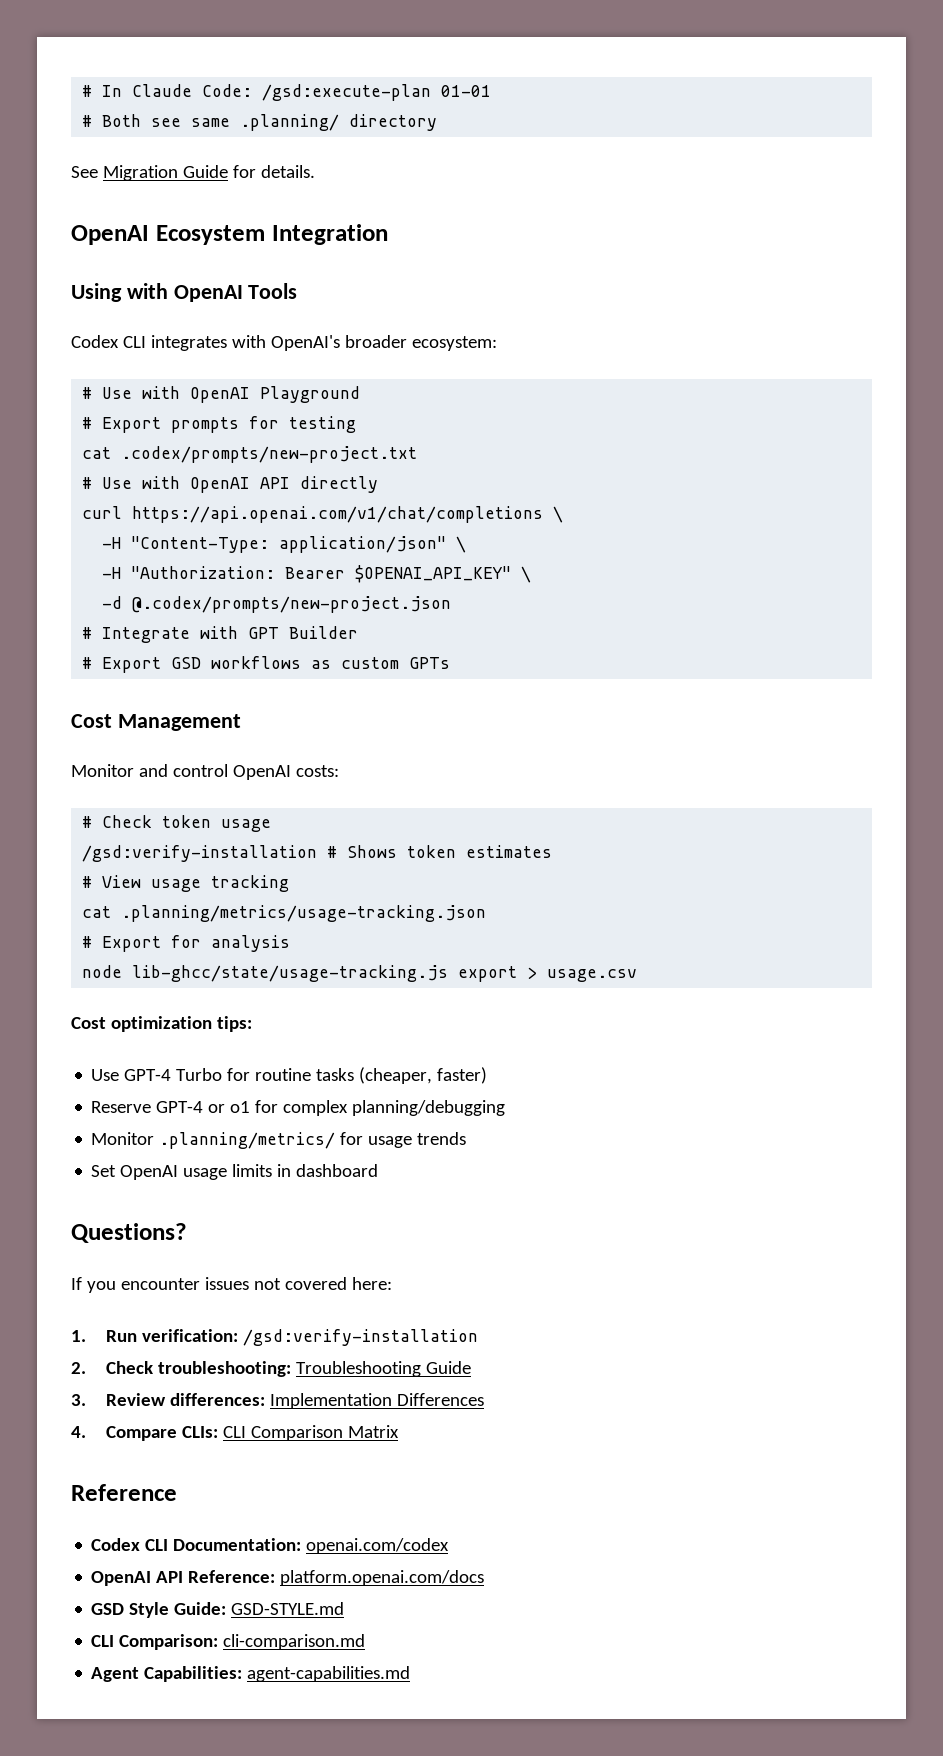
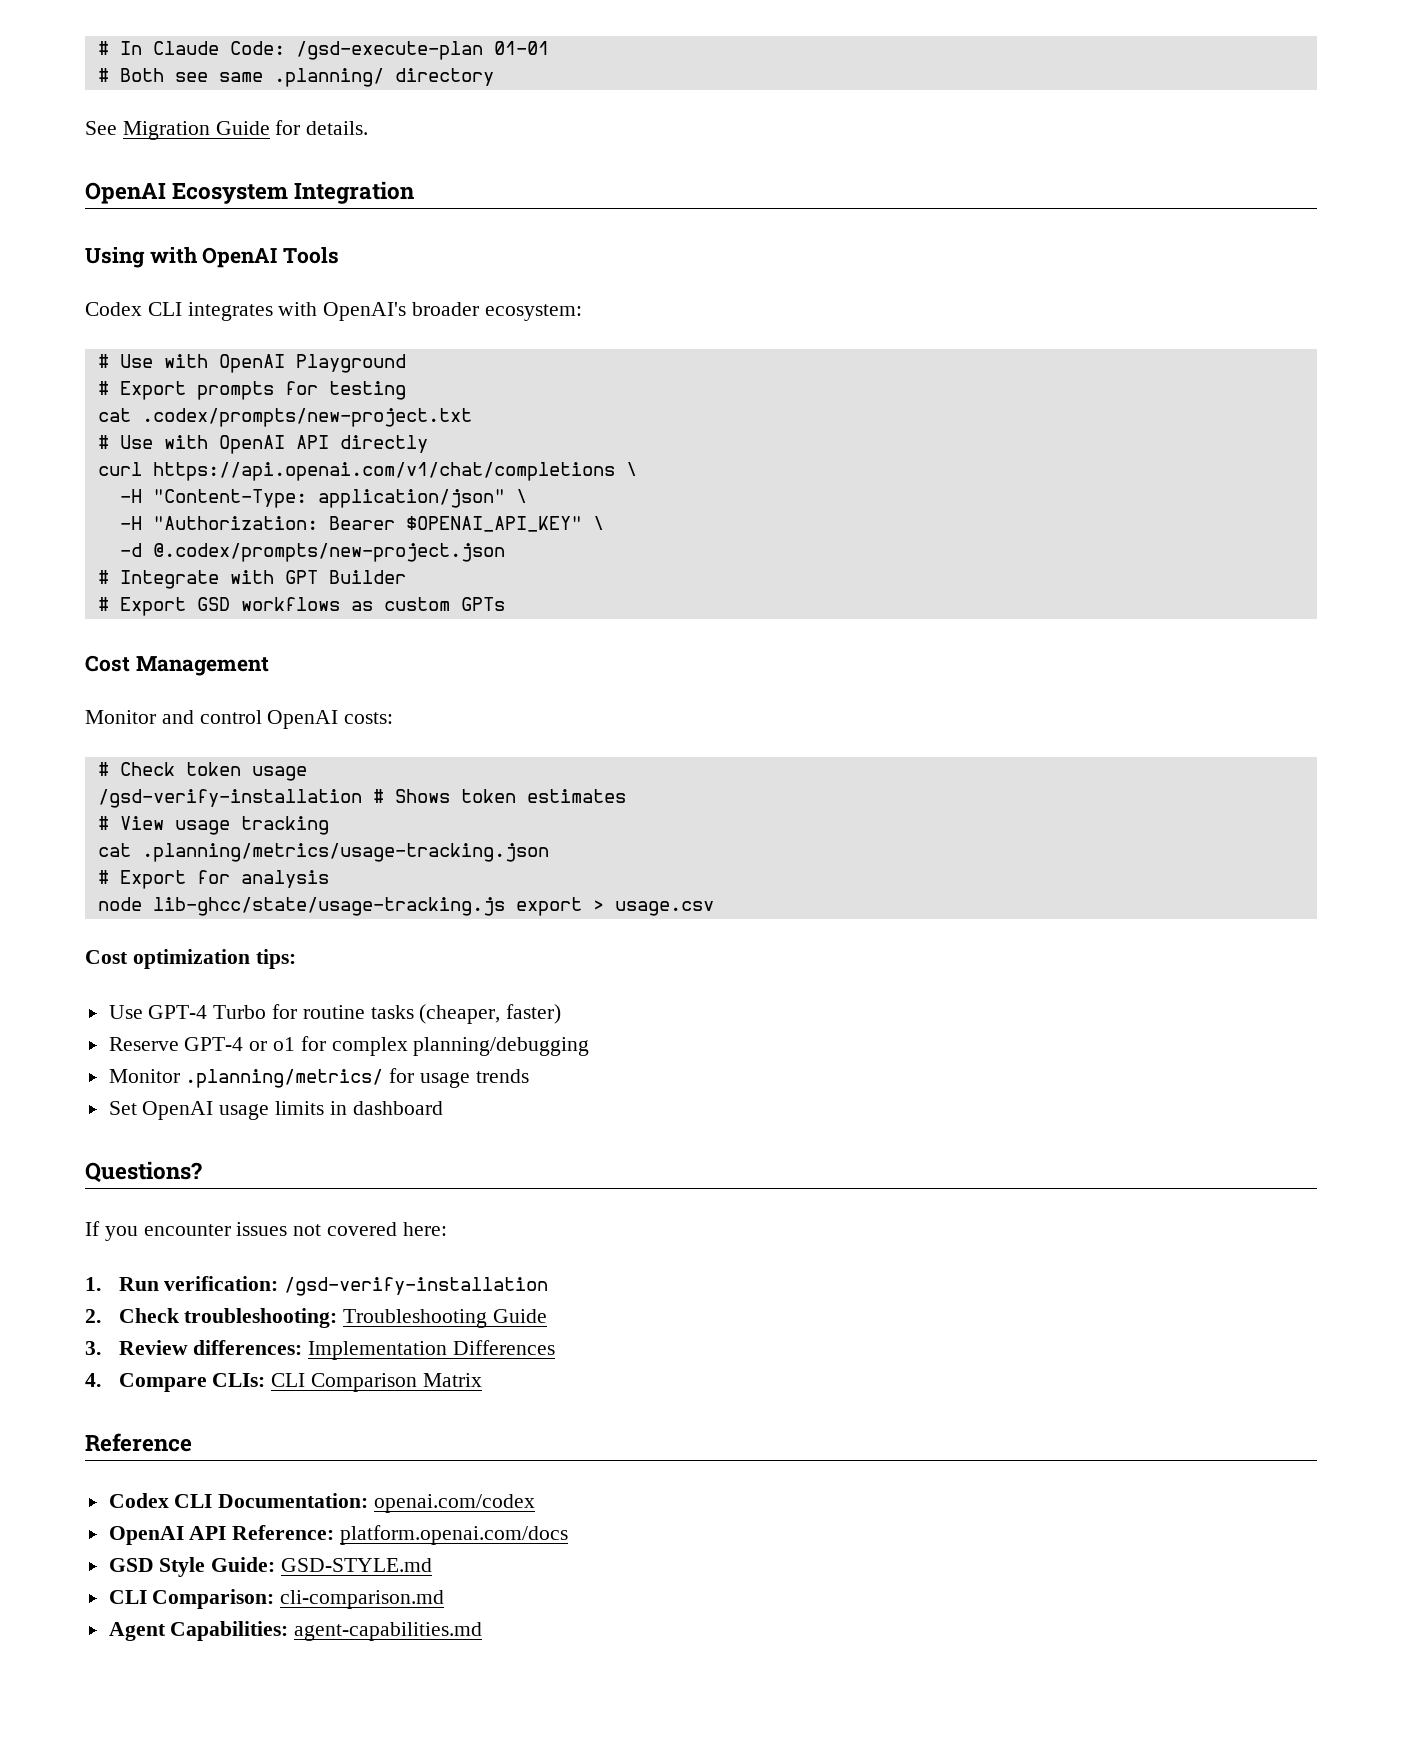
- # In Claude Code: /gsd:execute-plan 01-01
+ # In Claude Code: /gsd-execute-plan 01-01
- /gsd:verify-installation # Shows token estimates
+ /gsd-verify-installation # Shows token estimates
- 1. Run verification: /gsd:verify-installation
+ 1. Run verification: /gsd-verify-installation

